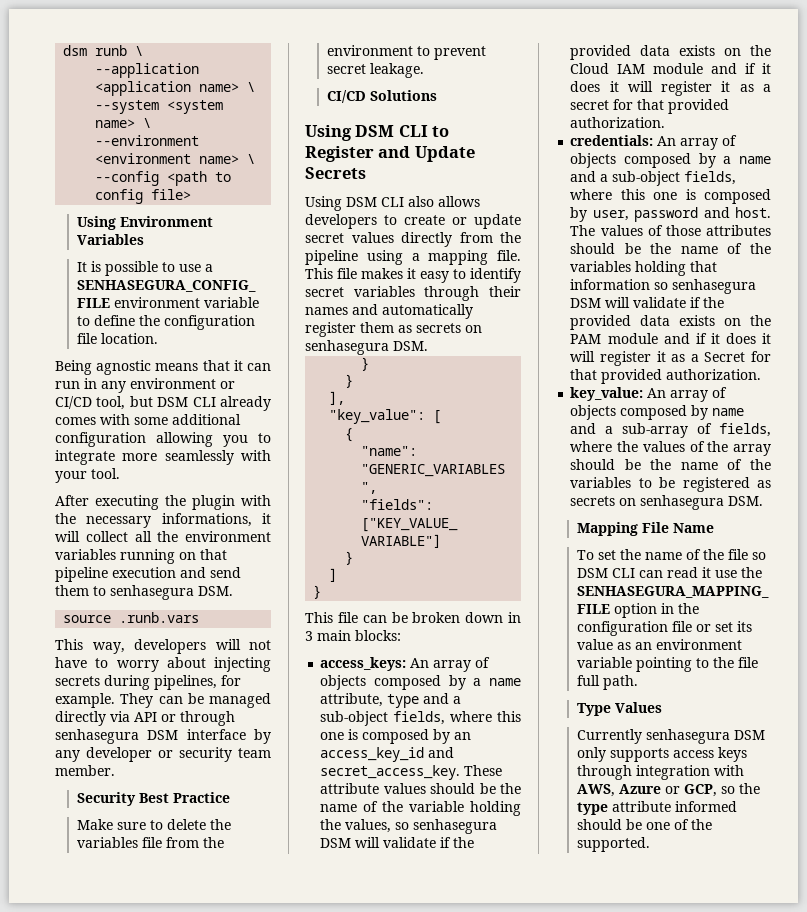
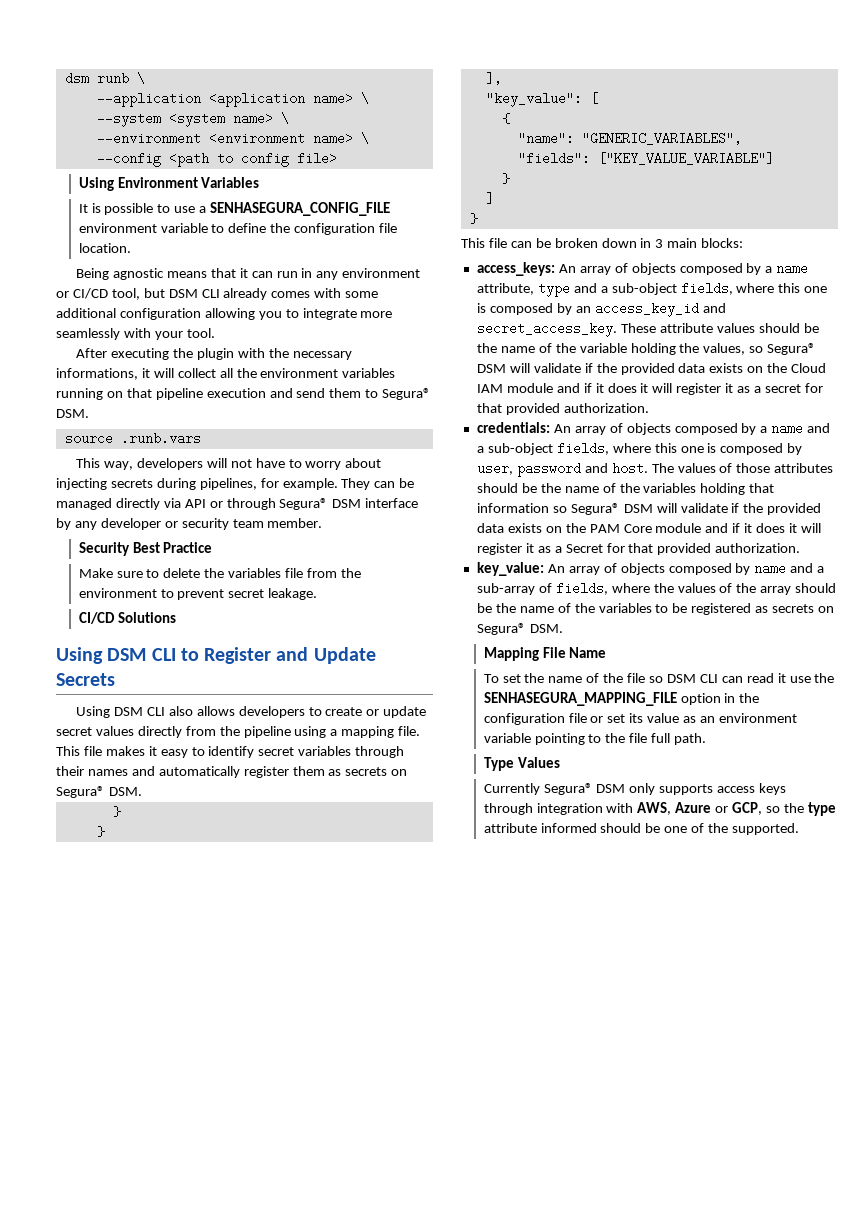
- After executing the plugin with the necessary informations, it will collect all the environment variables running on that pipeline execution and send them to senhasegura DSM.
+ After executing the plugin with the necessary informations, it will collect all the environment variables running on that pipeline execution and send them to Segura® DSM.
- They can be managed directly via API or through senhasegura DSM interface by any developer or security team member.
+ They can be managed directly via API or through Segura® DSM interface by any developer or security team member.
- This file makes it easy to identify secret variables through their names and automatically register them as secrets on senhasegura DSM.
+ This file makes it easy to identify secret variables through their names and automatically register them as secrets on Segura® DSM.
- These attribute values should be the name of the variable holding the values, so senhasegura DSM will validate if the provided data exists on the Cloud IAM module and if it does it will register it as a secret for that provided authorization.
+ These attribute values should be the name of the variable holding the values, so Segura® DSM will validate if the provided data exists on the Cloud IAM module and if it does it will register it as a secret for that provided authorization.
- The values of those attributes should be the name of the variables holding that information so senhasegura DSM will validate if the provided data exists on the PAM module and if it does it will register it as a Secret for that provided authorization.
+ The values of those attributes should be the name of the variables holding that information so Segura® DSM will validate if the provided data exists on the PAM Core module and if it does it will register it as a Secret for that provided authorization.
- key_value: An array of objects composed by name and a sub-array of fields, where the values of the array should be the name of the variables to be registered as secrets on senhasegura DSM.
+ key_value: An array of objects composed by name and a sub-array of fields, where the values of the array should be the name of the variables to be registered as secrets on Segura® DSM.
- Currently senhasegura DSM only supports access keys through integration with AWS, Azure or GCP, so the type attribute informed should be one of the supported.
+ Currently Segura® DSM only supports access keys through integration with AWS, Azure or GCP, so the type attribute informed should be one of the supported.

